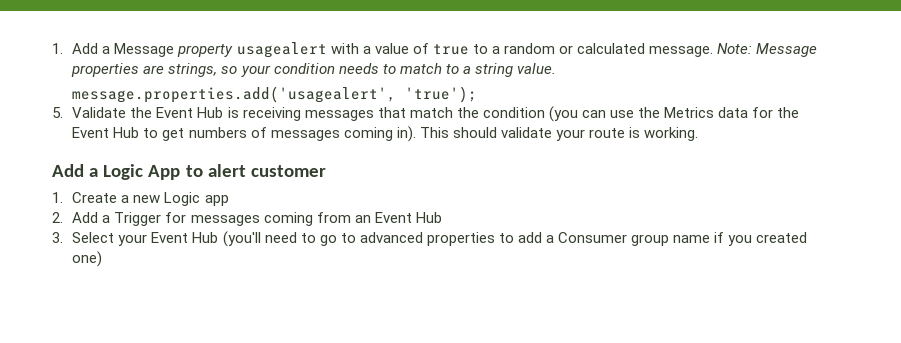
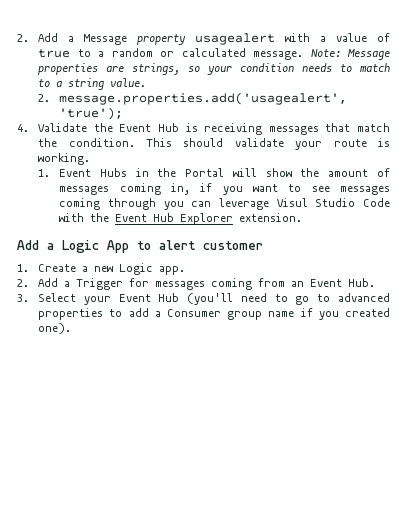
- 1. Add a Message property usagealert with a value of true to a random or calculated message.
+ 2. Add a Message property usagealert with a value of true to a random or calculated message.
- message.properties.add('usagealert', 'true');
+ 2. message.properties.add('usagealert', 'true');
- 5. Validate the Event Hub is receiving messages that match the condition (you can use the Metrics data for the Event Hub to get numbers of messages coming in).
+ 4. Validate the Event Hub is receiving messages that match the condition.
+ 1. Event Hubs in the Portal will show the amount of messages coming in, if you want to see messages coming through you can leverage Visul Studio Code with the Event Hub Explorer extension.
- 1. Create a new Logic app
+ 1. Create a new Logic app.
- 2. Add a Trigger for messages coming from an Event Hub
+ 2. Add a Trigger for messages coming from an Event Hub.
- 3. Select your Event Hub (you'll need to go to advanced properties to add a Consumer group name if you created one)
+ 3. Select your Event Hub (you'll need to go to advanced properties to add a Consumer group name if you created one).

